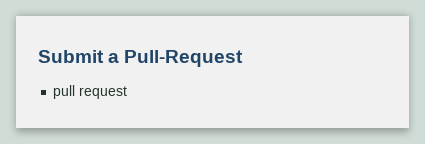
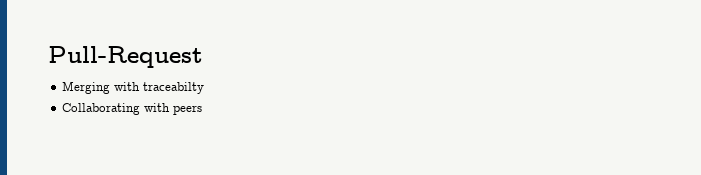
- Submit a Pull-Request
+ Pull-Request
- pull request
+ Merging with traceabilty
+ Collaborating with peers

